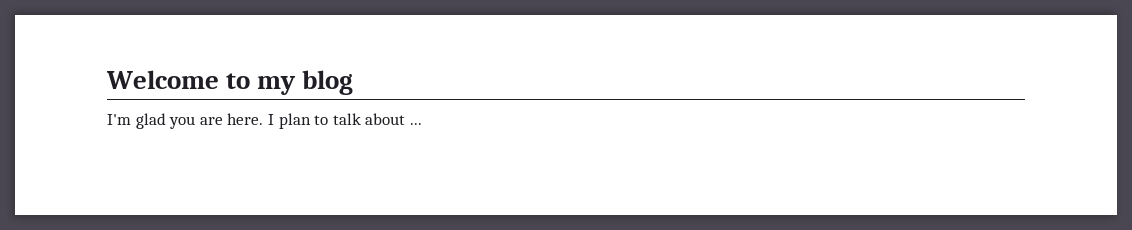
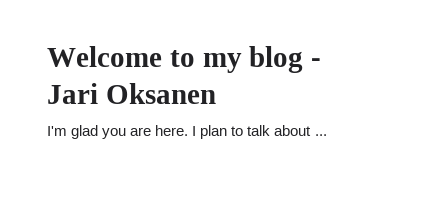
- Welcome to my blog
+ Welcome to my blog - Jari Oksanen

